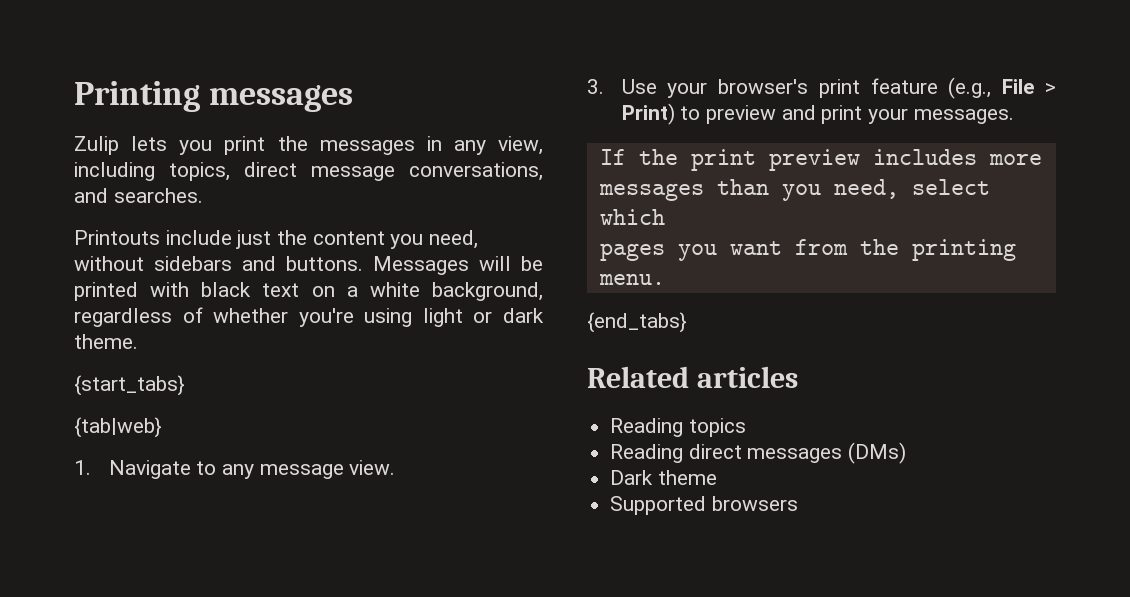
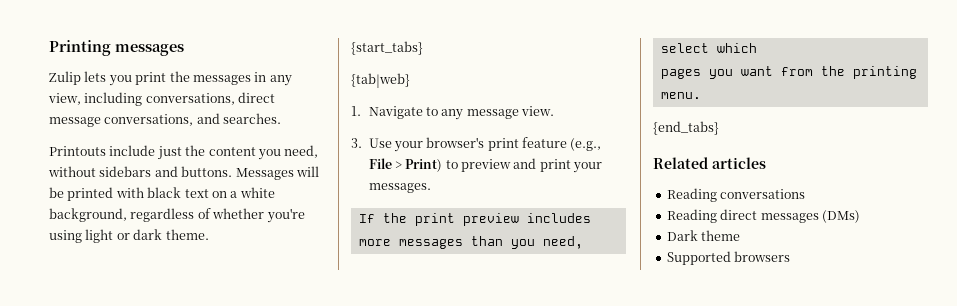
- Zulip lets you print the messages in any view, including topics, direct message conversations, and searches.
+ Zulip lets you print the messages in any view, including conversations, direct message conversations, and searches.
- Reading topics
+ Reading conversations

